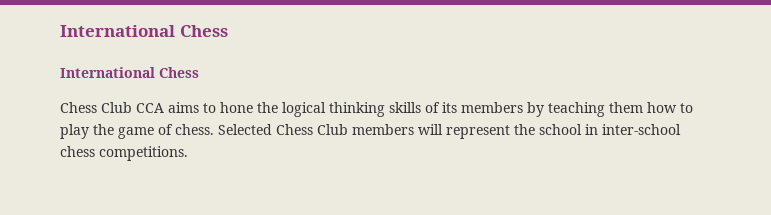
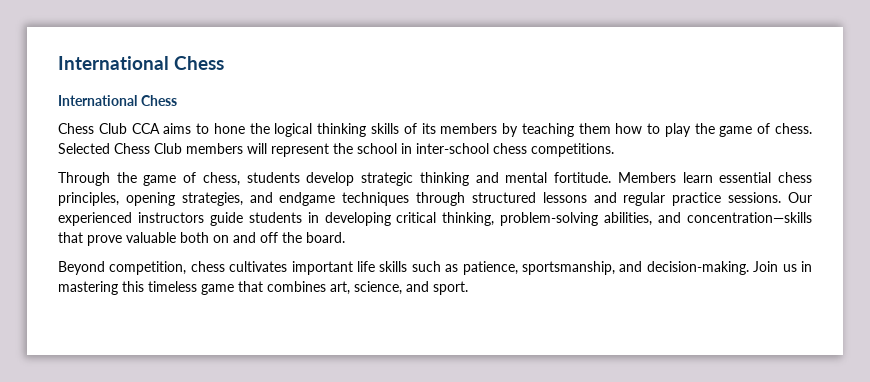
+ Through the game of chess, students develop strategic thinking and mental fortitude. Members learn essential chess principles, opening strategies, and endgame techniques through structured lessons and regular practice sessions. Our experienced instructors guide students in developing critical thinking, problem-solving abilities, and concentration—skills that prove valuable both on and off the board.
+ Beyond competition, chess cultivates important life skills such as patience, sportsmanship, and decision-making. Join us in mastering this timeless game that combines art, science, and sport.

